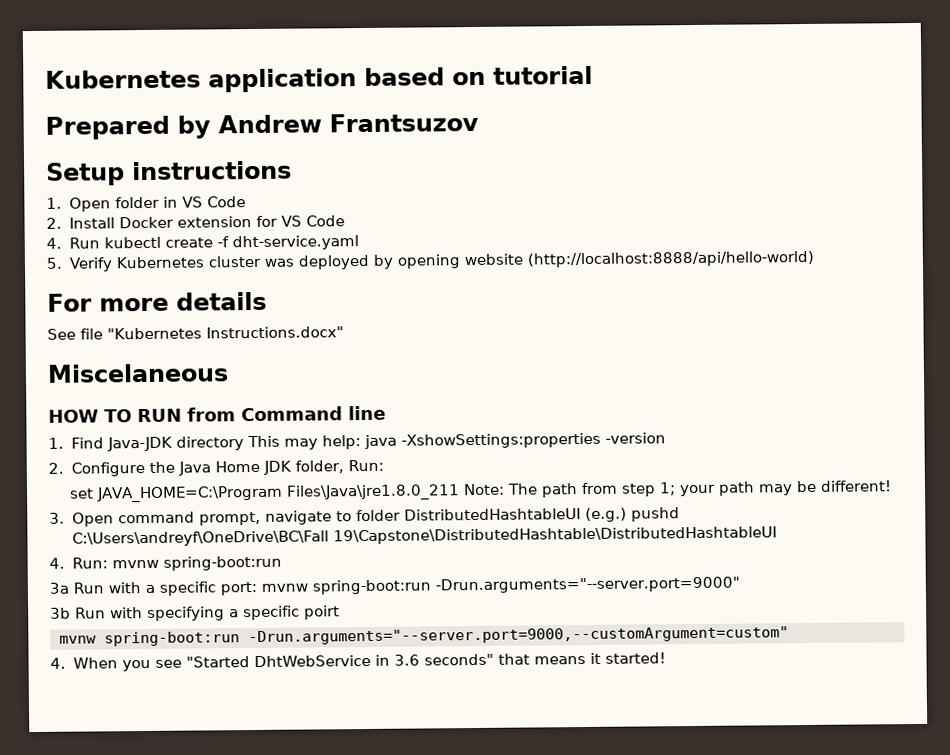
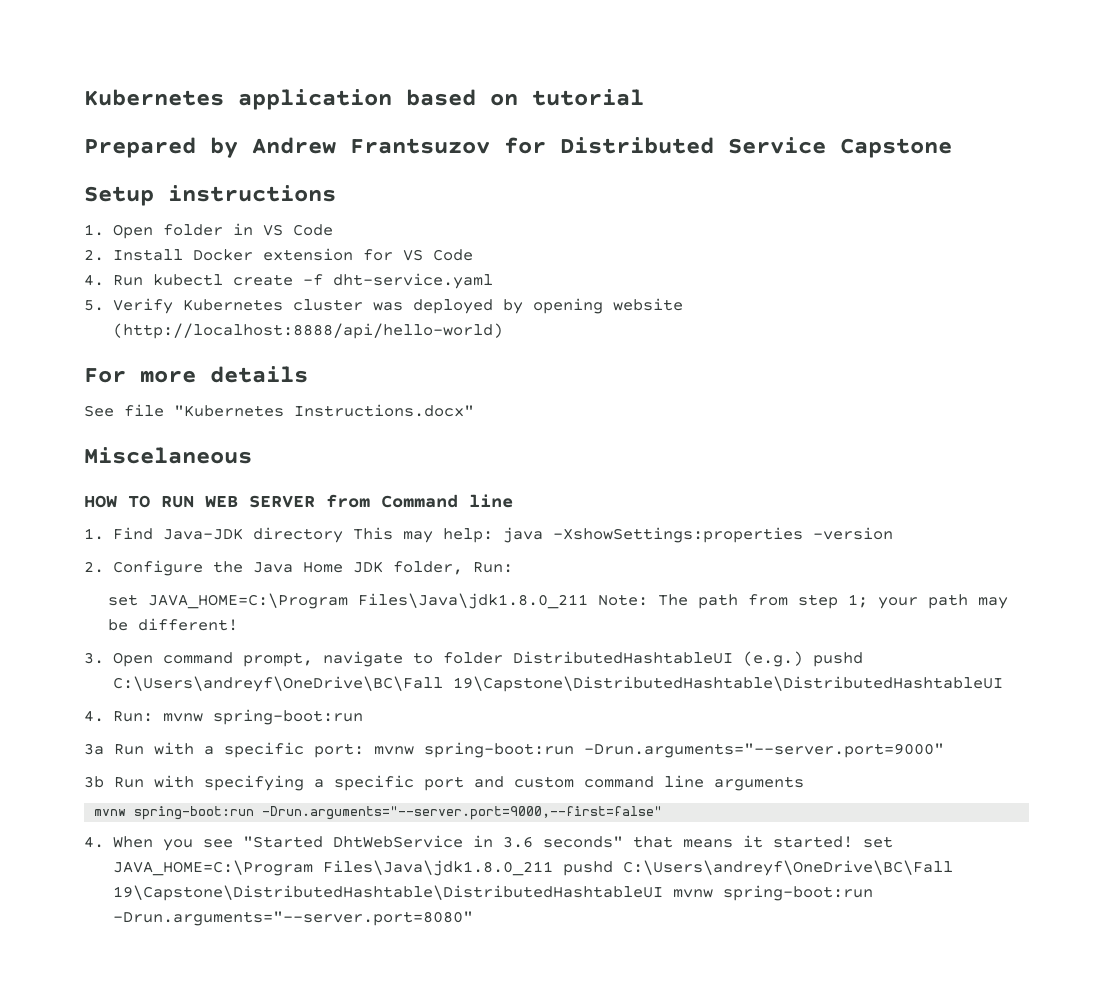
- Prepared by Andrew Frantsuzov
+ Prepared by Andrew Frantsuzov for Distributed Service Capstone
- HOW TO RUN from Command line
+ HOW TO RUN WEB SERVER from Command line
- set JAVA_HOME=C:\Program Files\Java\jre1.8.0_211 Note: The path from step 1; your path may be different!
+ set JAVA_HOME=C:\Program Files\Java\jdk1.8.0_211 Note: The path from step 1; your path may be different!
- 3b Run with specifying a specific poirt
- mvnw spring-boot:run -Drun.arguments="--server.port=9000,--customArgument=custom"
+ 3b Run with specifying a specific port and custom command line arguments
+ mvnw spring-boot:run -Drun.arguments="--server.port=9000,--first=false"
- 4. When you see "Started DhtWebService in 3.6 seconds" that means it started!
+ 4. When you see "Started DhtWebService in 3.6 seconds" that means it started! set JAVA_HOME=C:\Program Files\Java\jdk1.8.0_211 pushd C:\Users\andreyf\OneDrive\BC\Fall 19\Capstone\DistributedHashtable\DistributedHashtableUI mvnw spring-boot:run -Drun.arguments="--server.port=8080"

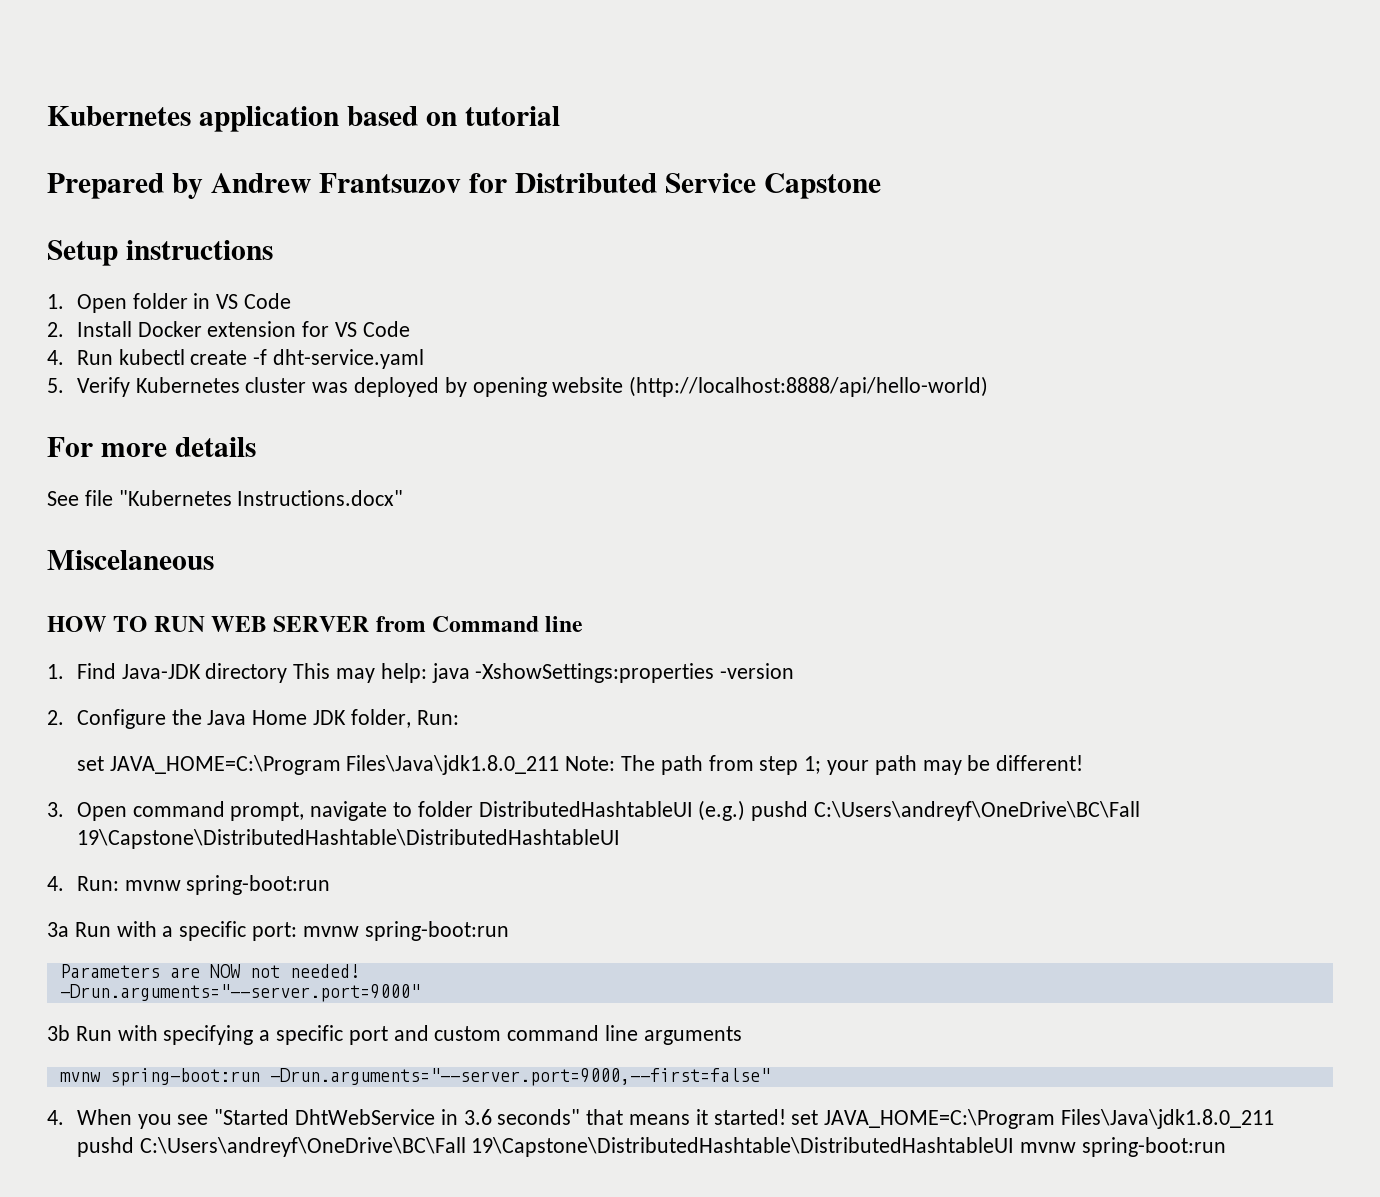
- 3a Run with a specific port: mvnw spring-boot:run -Drun.arguments="--server.port=9000"
+ 3a Run with a specific port: mvnw spring-boot:run
+ Parameters are NOW not needed!
+ -Drun.arguments="--server.port=9000"
- 4. When you see "Started DhtWebService in 3.6 seconds" that means it started! set JAVA_HOME=C:\Program Files\Java\jdk1.8.0_211 pushd C:\Users\andreyf\OneDrive\BC\Fall 19\Capstone\DistributedHashtable\DistributedHashtableUI mvnw spring-boot:run -Drun.arguments="--server.port=8080"
+ 4. When you see "Started DhtWebService in 3.6 seconds" that means it started! set JAVA_HOME=C:\Program Files\Java\jdk1.8.0_211 pushd C:\Users\andreyf\OneDrive\BC\Fall 19\Capstone\DistributedHashtable\DistributedHashtableUI mvnw spring-boot:run

